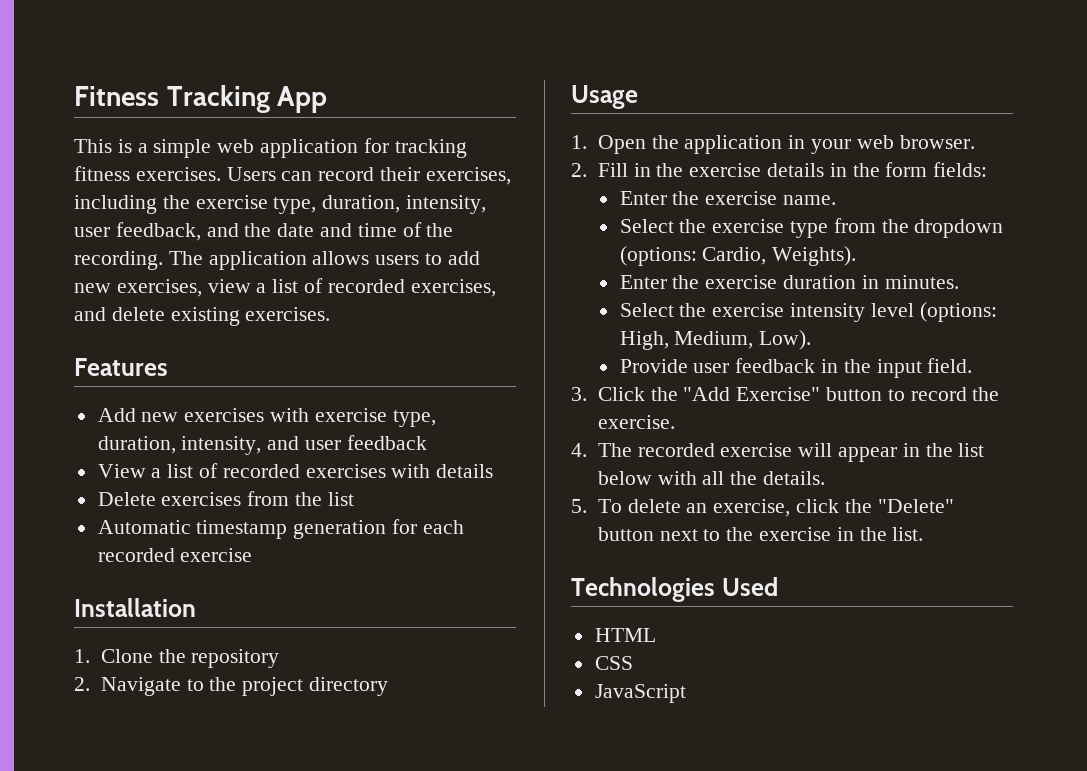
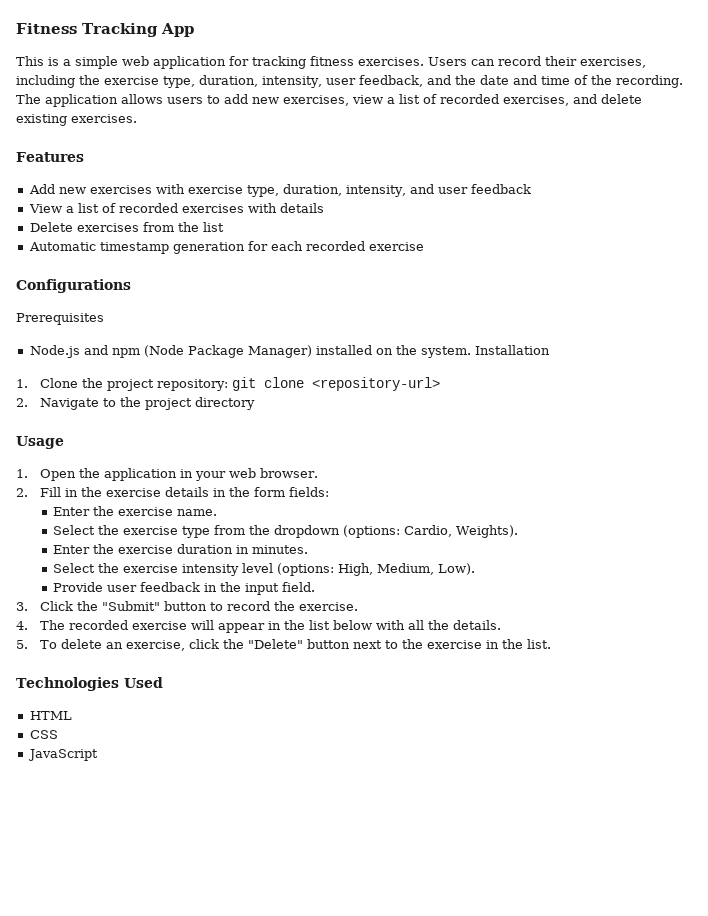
+ Configurations
+ Prerequisites
+ Node.js and npm (Node Package Manager) installed on the system.
- 1. Clone the repository
+ 1. Clone the project repository: git clone <repository-url>
- 3. Click the "Add Exercise" button to record the exercise.
+ 3. Click the "Submit" button to record the exercise.

